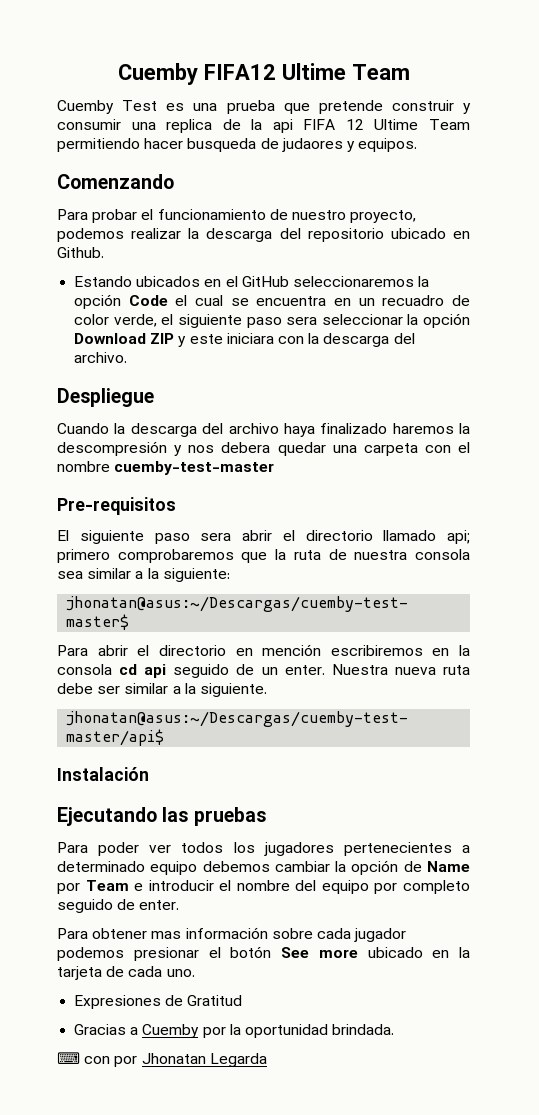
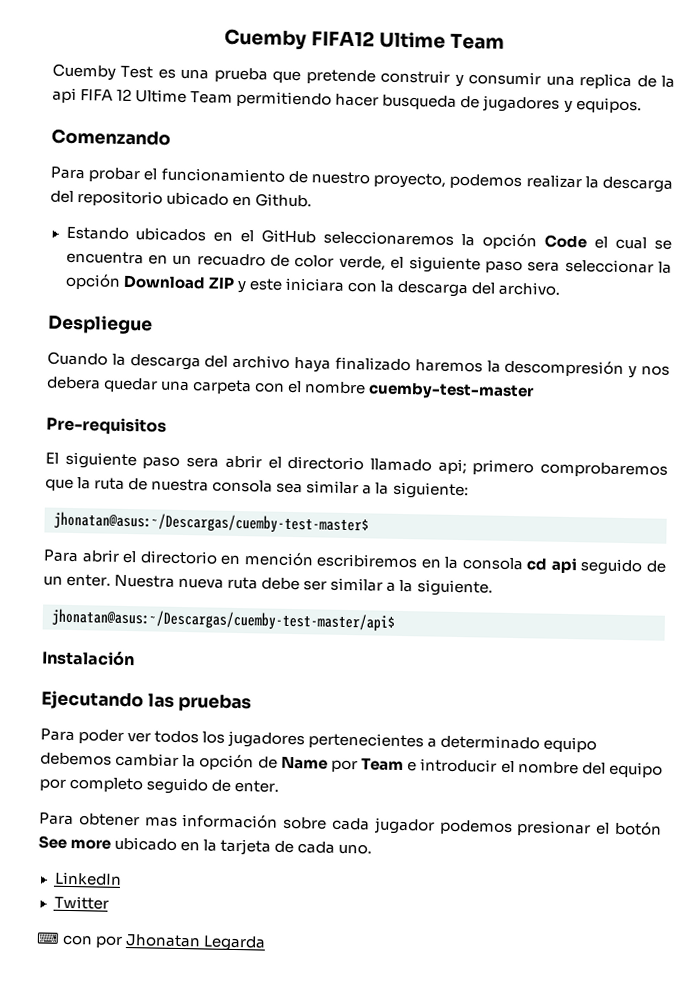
- Cuemby Test es una prueba que pretende construir y consumir una replica de la api FIFA 12 Ultime Team permitiendo hacer busqueda de judaores y equipos.
+ Cuemby Test es una prueba que pretende construir y consumir una replica de la api FIFA 12 Ultime Team permitiendo hacer busqueda de jugadores y equipos.
- Expresiones de Gratitud
- Gracias a Cuemby por la oportunidad brindada.
+ LinkedIn
+ Twitter

